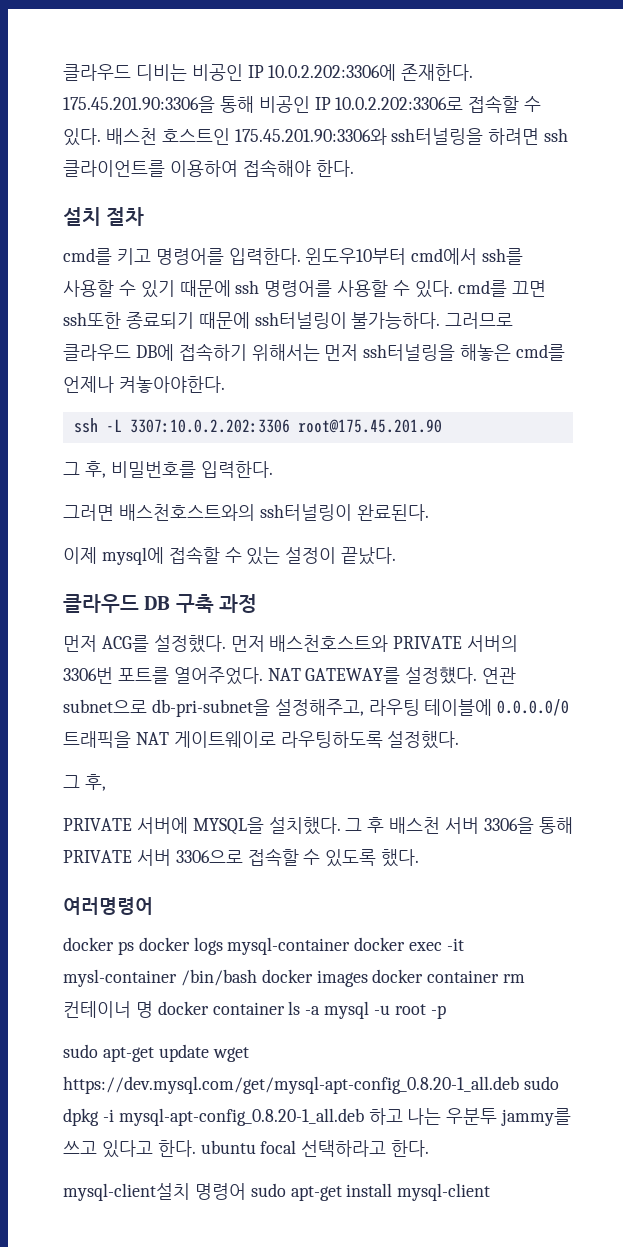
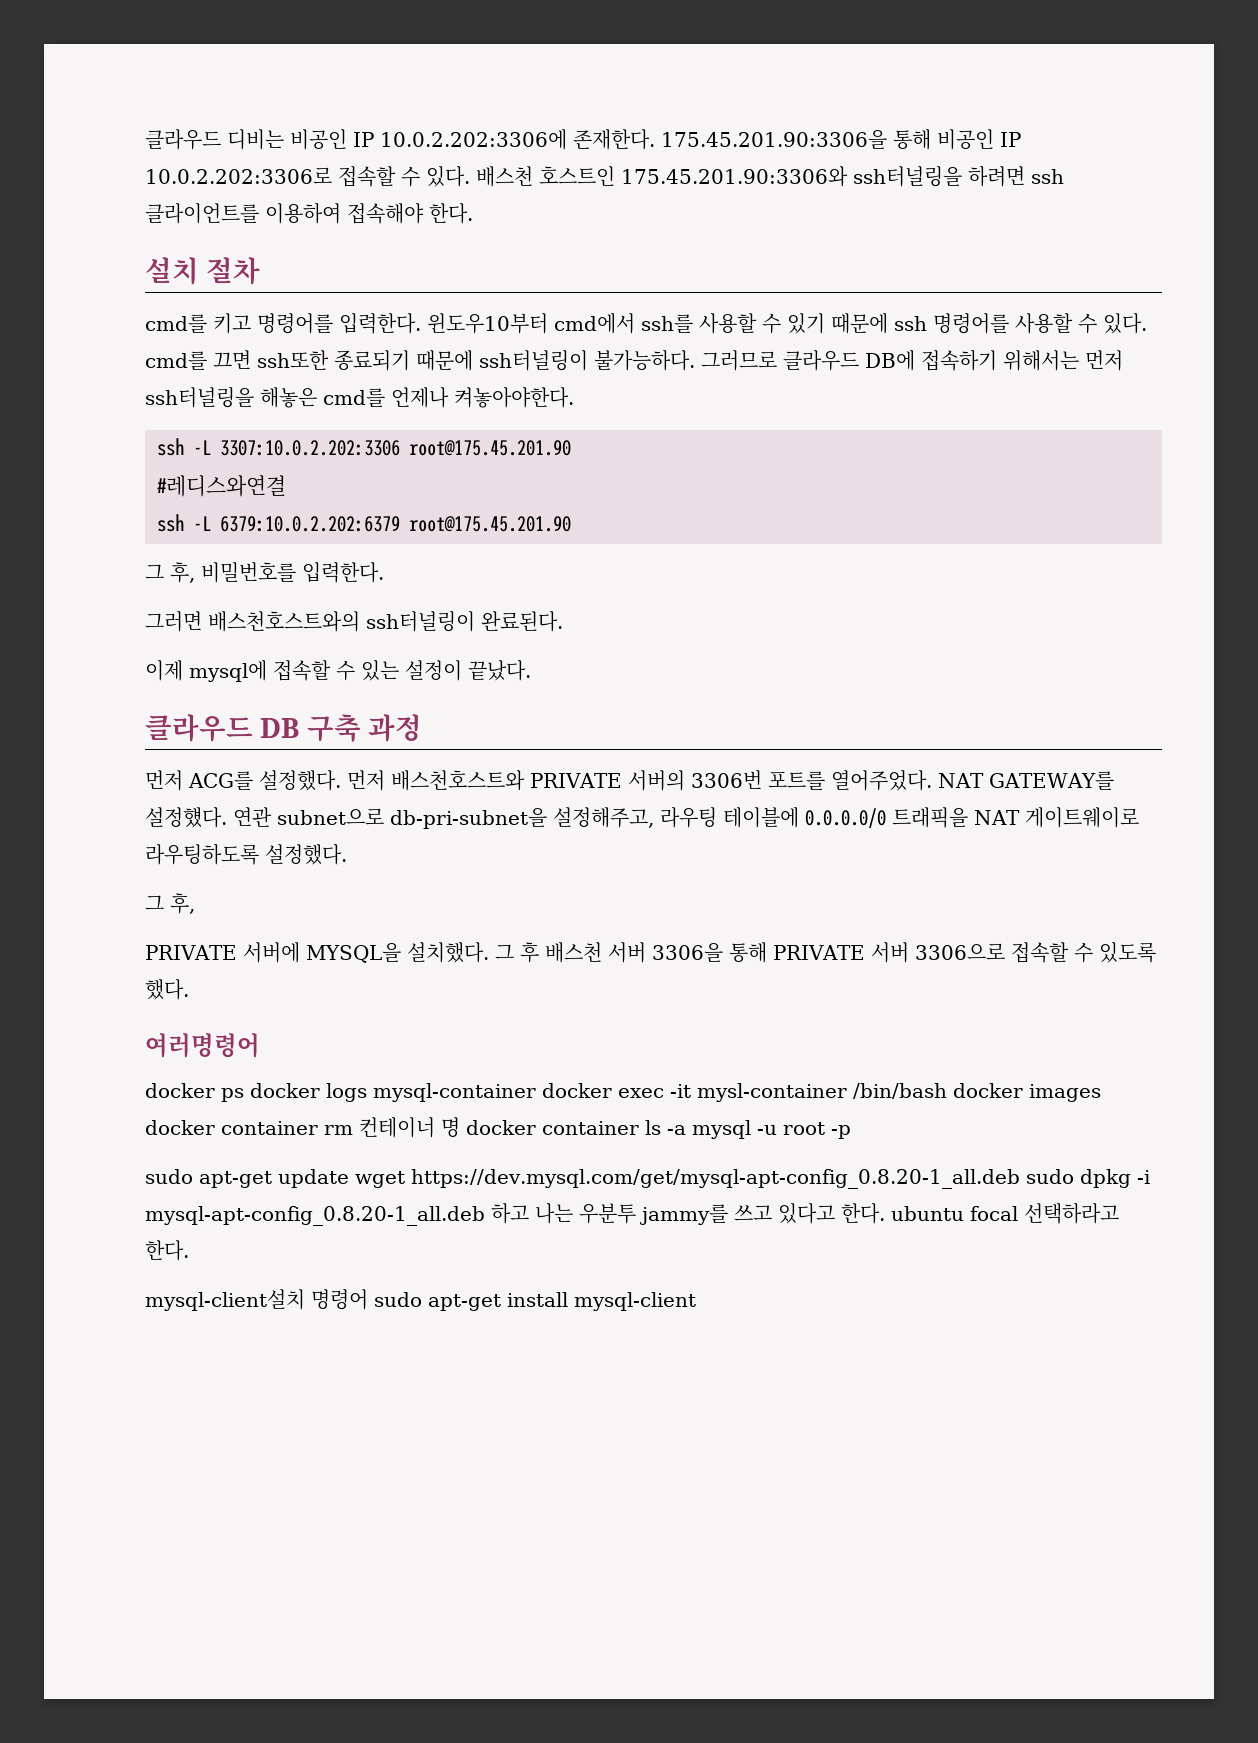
+ #레디스와연결
+ ssh -L 6379:10.0.2.202:6379 root@175.45.201.90

